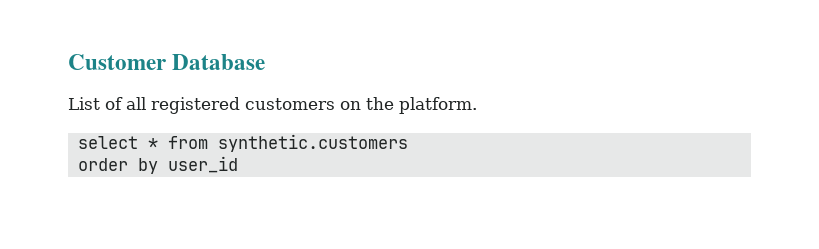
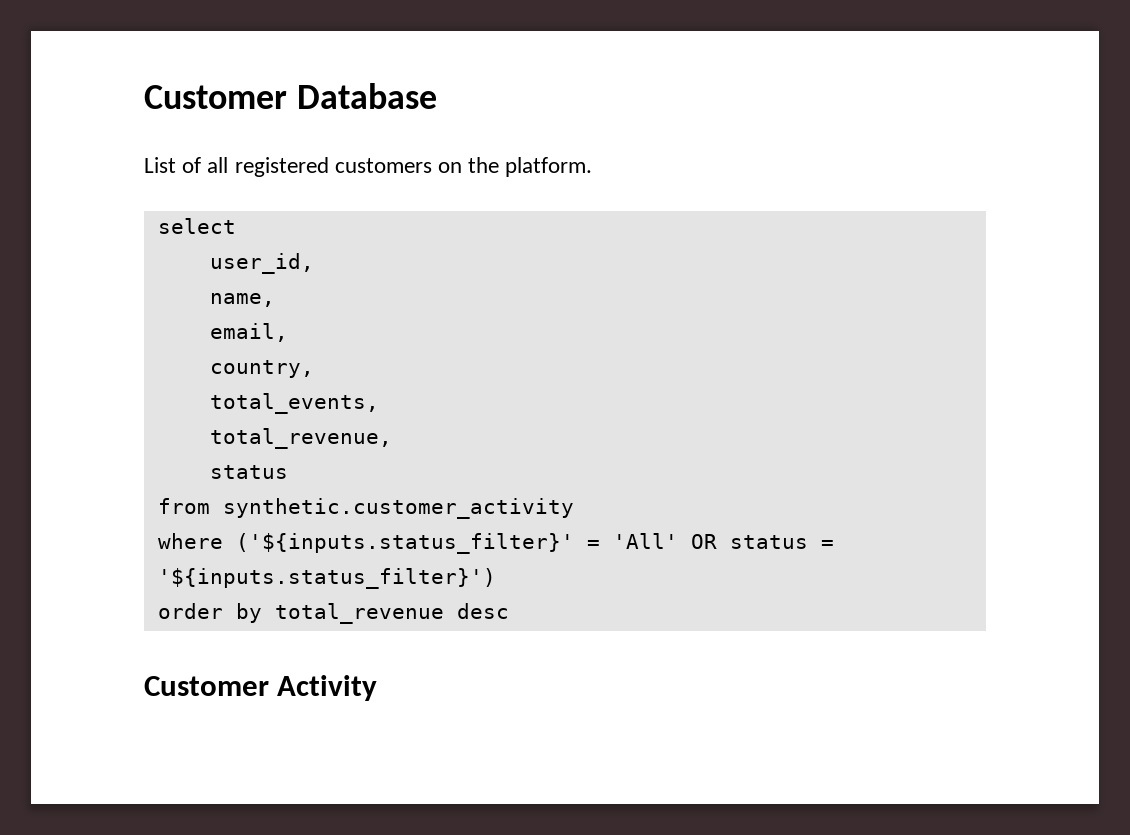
- select * from synthetic.customers
- order by user_id
+ select
+ user_id,
+ name,
+ email,
+ country,
+ total_events,
+ total_revenue,
+ status
+ from synthetic.customer_activity
+ where ('${inputs.status_filter}' = 'All' OR status = '${inputs.status_filter}')
+ order by total_revenue desc
+ Customer Activity

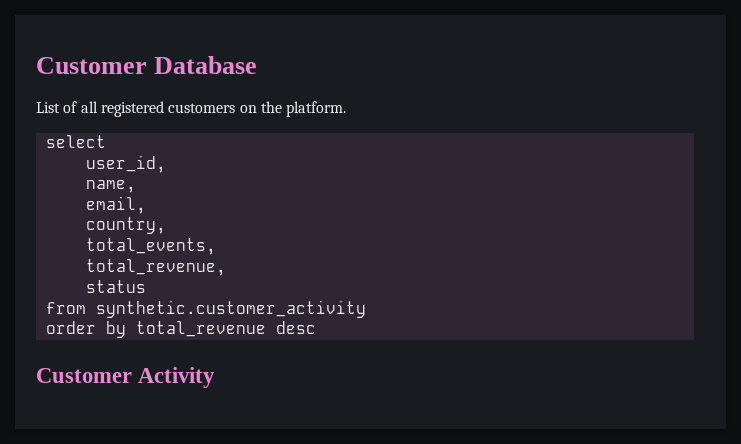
- where ('${inputs.status_filter}' = 'All' OR status = '${inputs.status_filter}')

